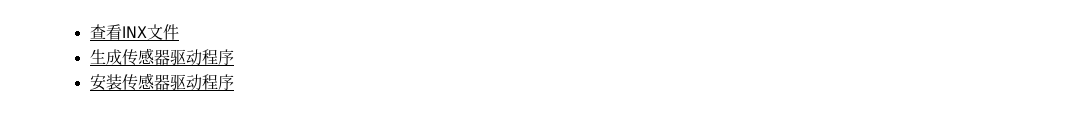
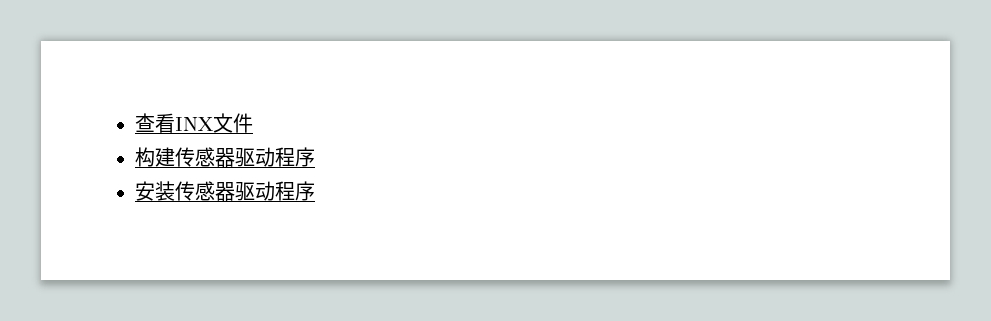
- 生成传感器驱动程序
+ 构建传感器驱动程序

